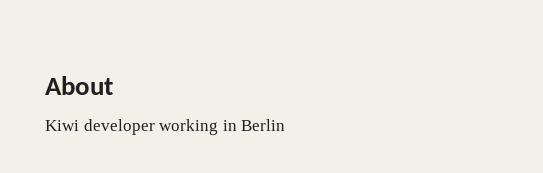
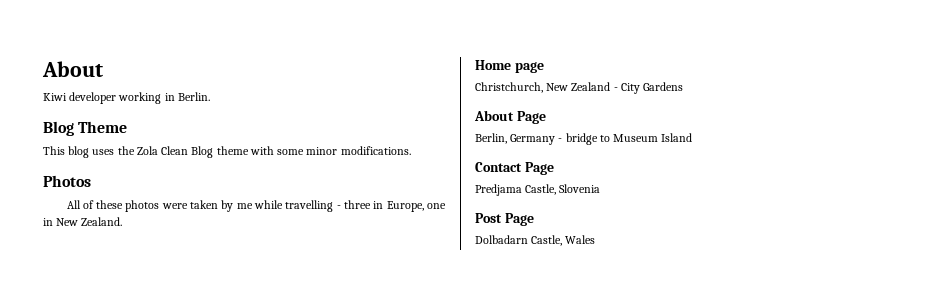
- Kiwi developer working in Berlin
+ Kiwi developer working in Berlin.
+ Blog Theme
+ This blog uses the Zola Clean Blog theme with some minor modifications.
+ Photos
+ All of these photos were taken by me while travelling - three in Europe, one in New Zealand.
+ Home page
+ Christchurch, New Zealand - City Gardens
+ About Page
+ Berlin, Germany - bridge to Museum Island
+ Contact Page
+ Predjama Castle, Slovenia
+ Post Page
+ Dolbadarn Castle, Wales

